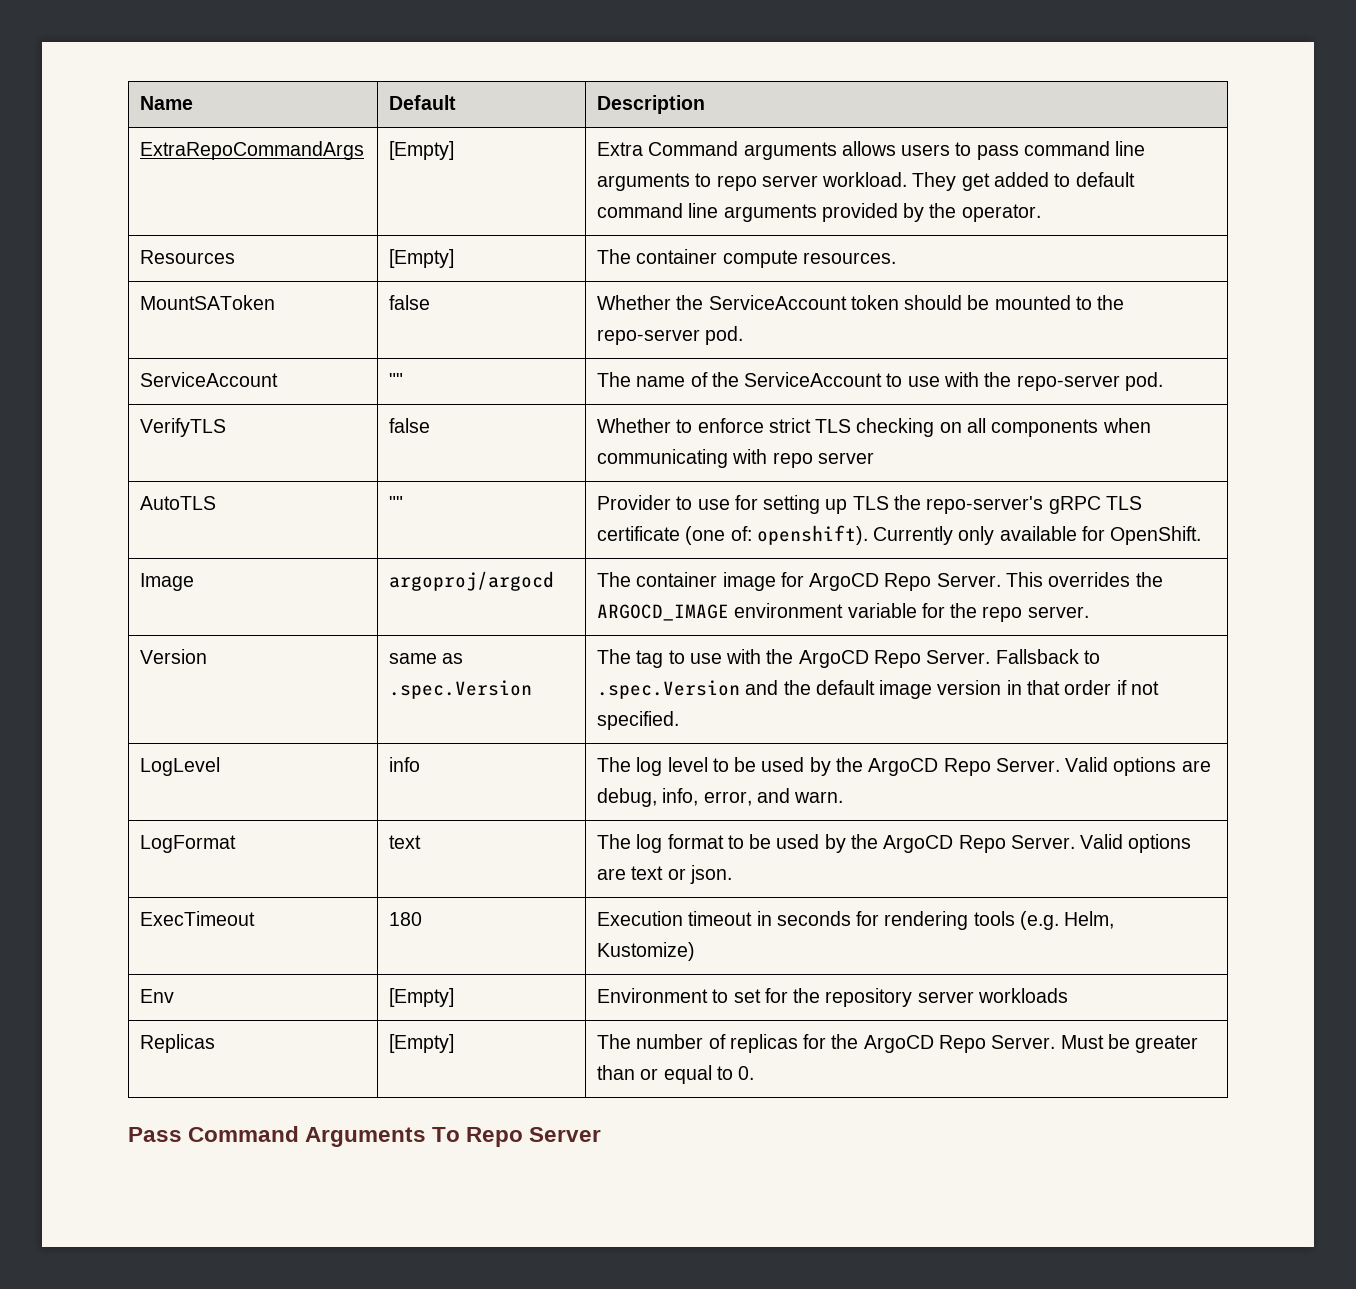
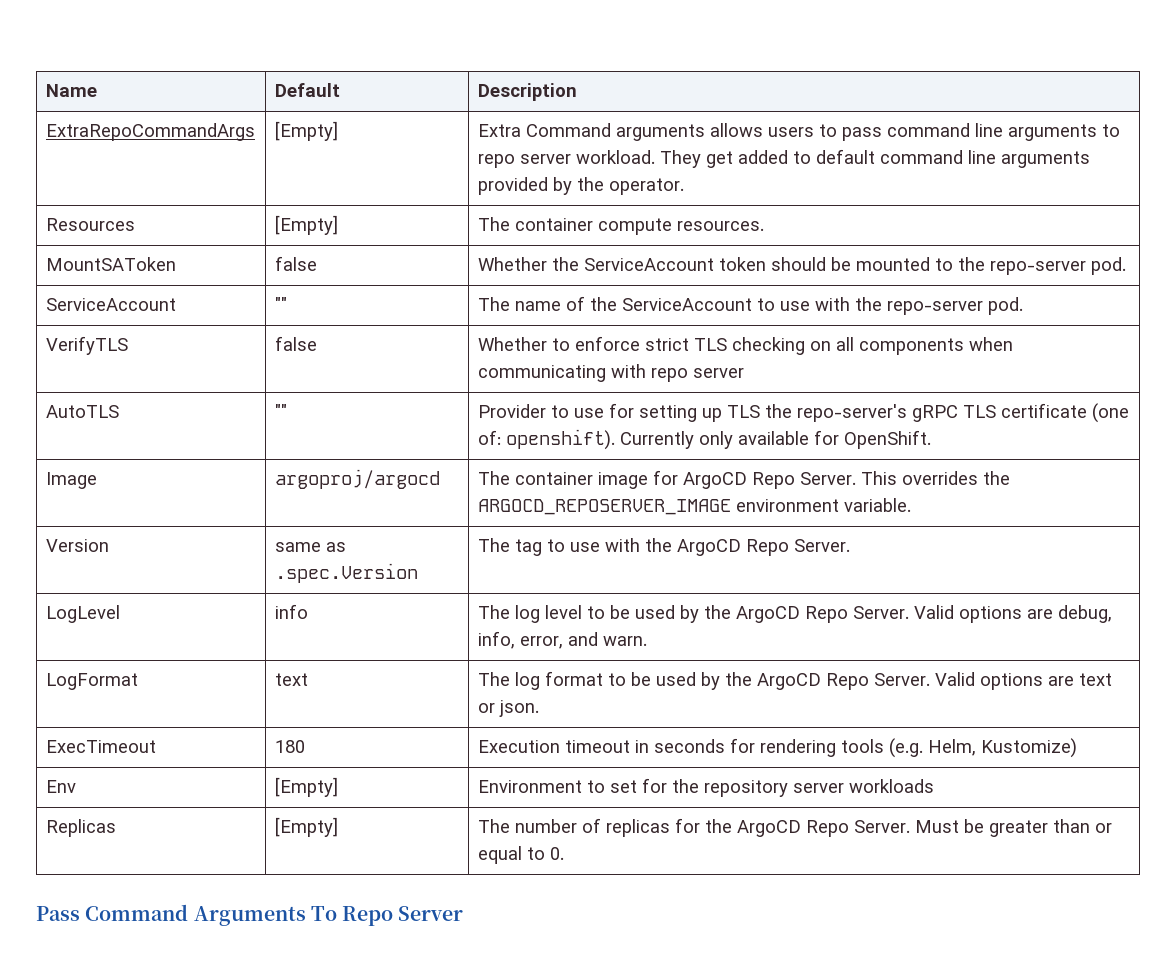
- Image | argoproj/argocd | The container image for ArgoCD Repo Server. This overrides the ARGOCD_IMAGE environment variable for the repo server.
+ Image | argoproj/argocd | The container image for ArgoCD Repo Server. This overrides the ARGOCD_REPOSERVER_IMAGE environment variable.
- Version | same as .spec.Version | The tag to use with the ArgoCD Repo Server. Fallsback to .spec.Version and the default image version in that order if not specified.
+ Version | same as .spec.Version | The tag to use with the ArgoCD Repo Server.

